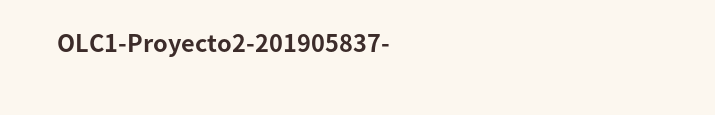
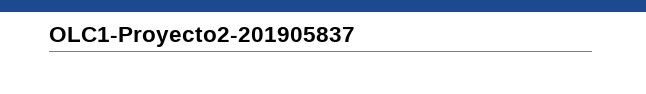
- OLC1-Proyecto2-201905837-
+ OLC1-Proyecto2-201905837

